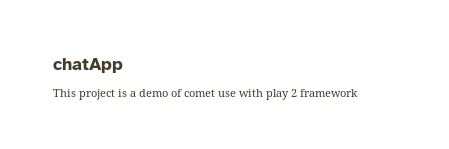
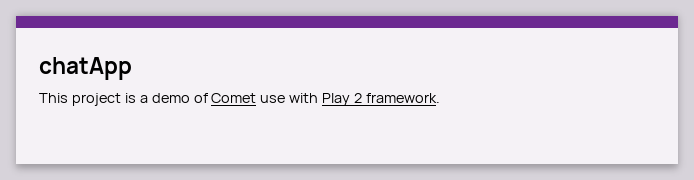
- This project is a demo of comet use with play 2 framework
+ This project is a demo of Comet use with Play 2 framework.

